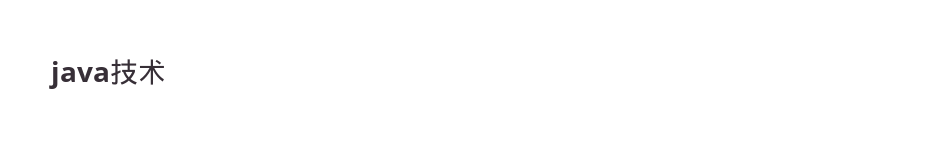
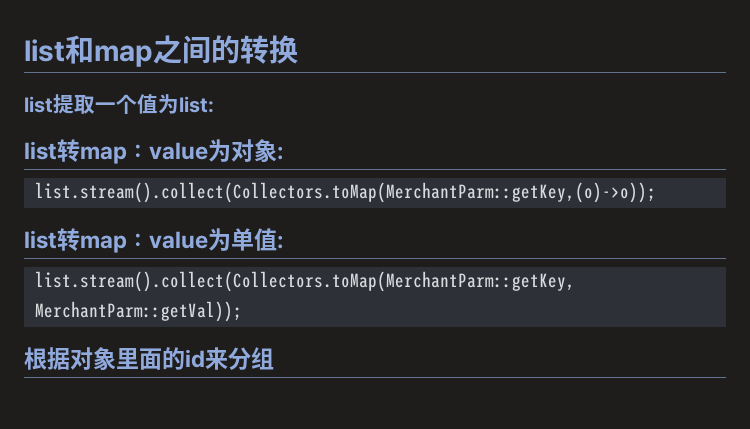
- java技术
+ list和map之间的转换
+ list提取一个值为list:
+ list转map：value为对象:
+ list.stream().collect(Collectors.toMap(MerchantParm::getKey,(o)->o));
+ list转map：value为单值:
+ list.stream().collect(Collectors.toMap(MerchantParm::getKey, MerchantParm::getVal));
+ 根据对象里面的id来分组

